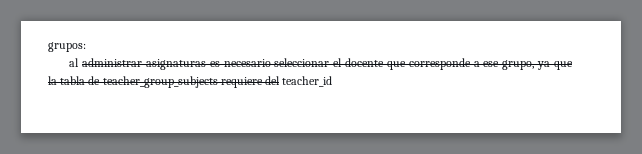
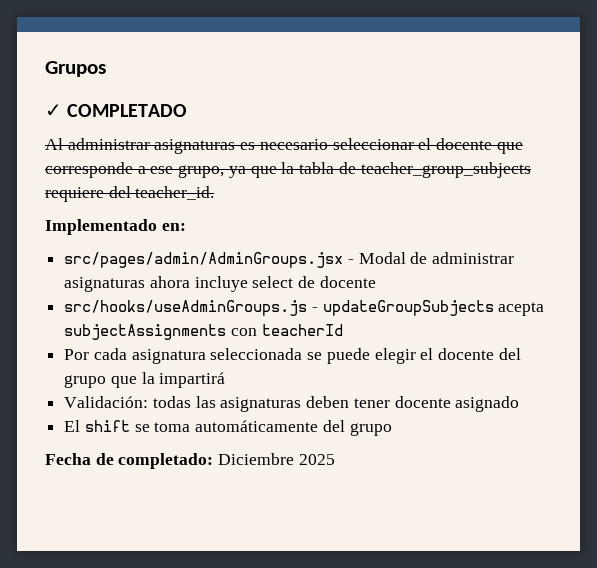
- grupos:
- al administrar asignaturas es necesario seleccionar el docente que corresponde a ese grupo, ya que la tabla de teacher_group_subjects requiere del teacher_id
+ Grupos
+ ✓ COMPLETADO
+ Al administrar asignaturas es necesario seleccionar el docente que corresponde a ese grupo, ya que la tabla de teacher_group_subjects requiere del teacher_id.
+ Implementado en:
+ src/pages/admin/AdminGroups.jsx - Modal de administrar asignaturas ahora incluye select de docente
+ src/hooks/useAdminGroups.js - updateGroupSubjects acepta subjectAssignments con teacherId
+ Por cada asignatura seleccionada se puede elegir el docente del grupo que la impartirá
+ Validación: todas las asignaturas deben tener docente asignado
+ El shift se toma automáticamente del grupo
+ Fecha de completado: Diciembre 2025

